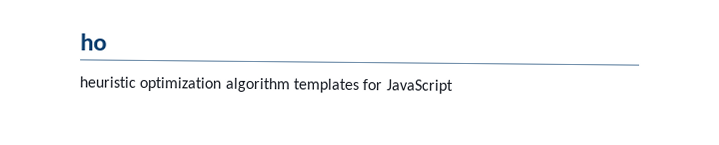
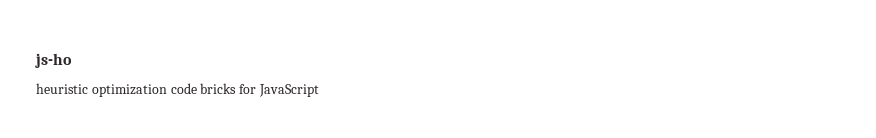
- ho
+ js-ho
- heuristic optimization algorithm templates for JavaScript
+ heuristic optimization code bricks for JavaScript

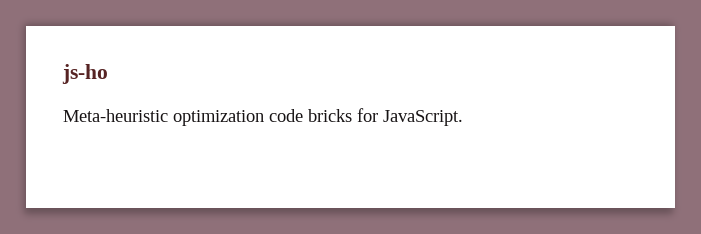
- heuristic optimization code bricks for JavaScript
+ Meta-heuristic optimization code bricks for JavaScript.

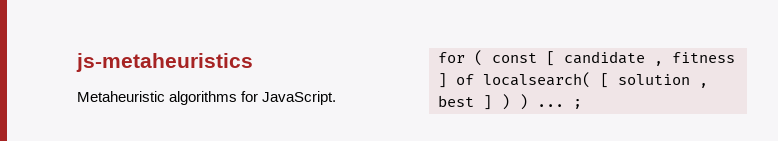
- js-ho
- Meta-heuristic optimization code bricks for JavaScript.
+ js-metaheuristics
+ Metaheuristic algorithms for JavaScript.
+ for ( const [ candidate , fitness ] of localsearch( [ solution , best ] ) ) ... ;

